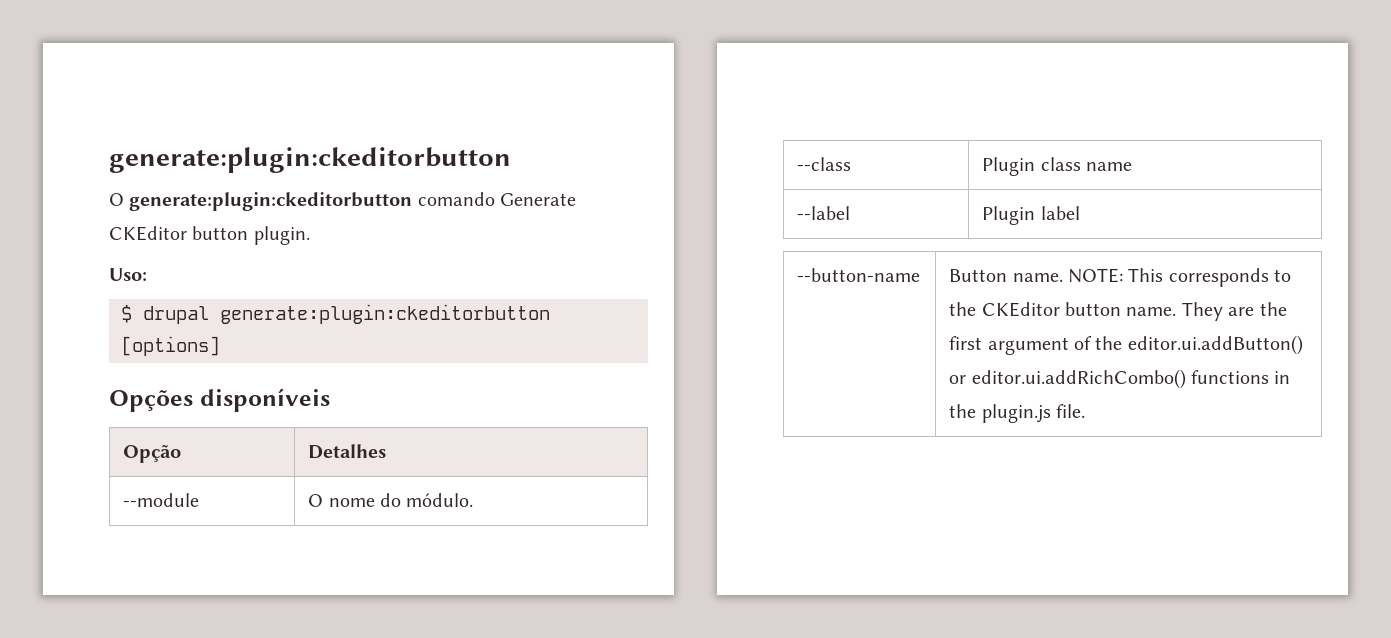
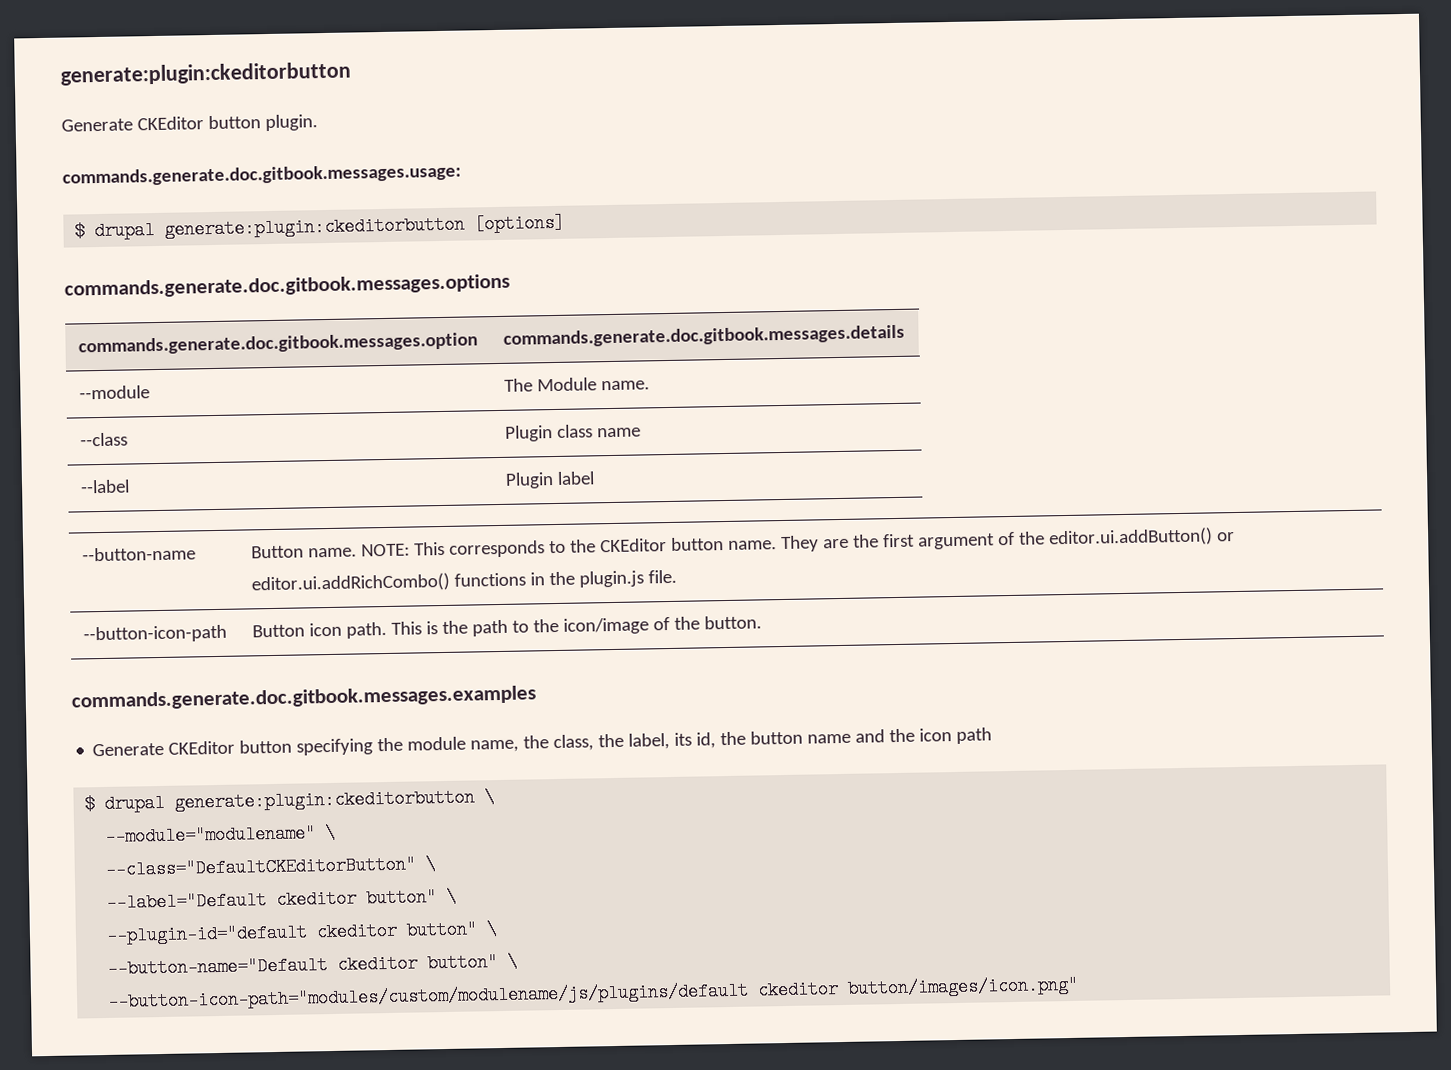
- O generate:plugin:ckeditorbutton comando Generate CKEditor button plugin.
+ Generate CKEditor button plugin.
- Uso:
+ commands.generate.doc.gitbook.messages.usage:
- Opções disponíveis
- Opção | Detalhes
- --module | O nome do módulo.
+ commands.generate.doc.gitbook.messages.options
+ commands.generate.doc.gitbook.messages.option | commands.generate.doc.gitbook.messages.details
+ --module | The Module name.
+ --button-icon-path | Button icon path. This is the path to the icon/image of the button.
+ commands.generate.doc.gitbook.messages.examples
+ Generate CKEditor button specifying the module name, the class, the label, its id, the button name and the icon path
+ $ drupal generate:plugin:ckeditorbutton \
+ --module="modulename" \
+ --class="DefaultCKEditorButton" \
+ --label="Default ckeditor button" \
+ --plugin-id="default ckeditor button" \
+ --button-name="Default ckeditor button" \
+ --button-icon-path="modules/custom/modulename/js/plugins/default ckeditor button/images/icon.png"

